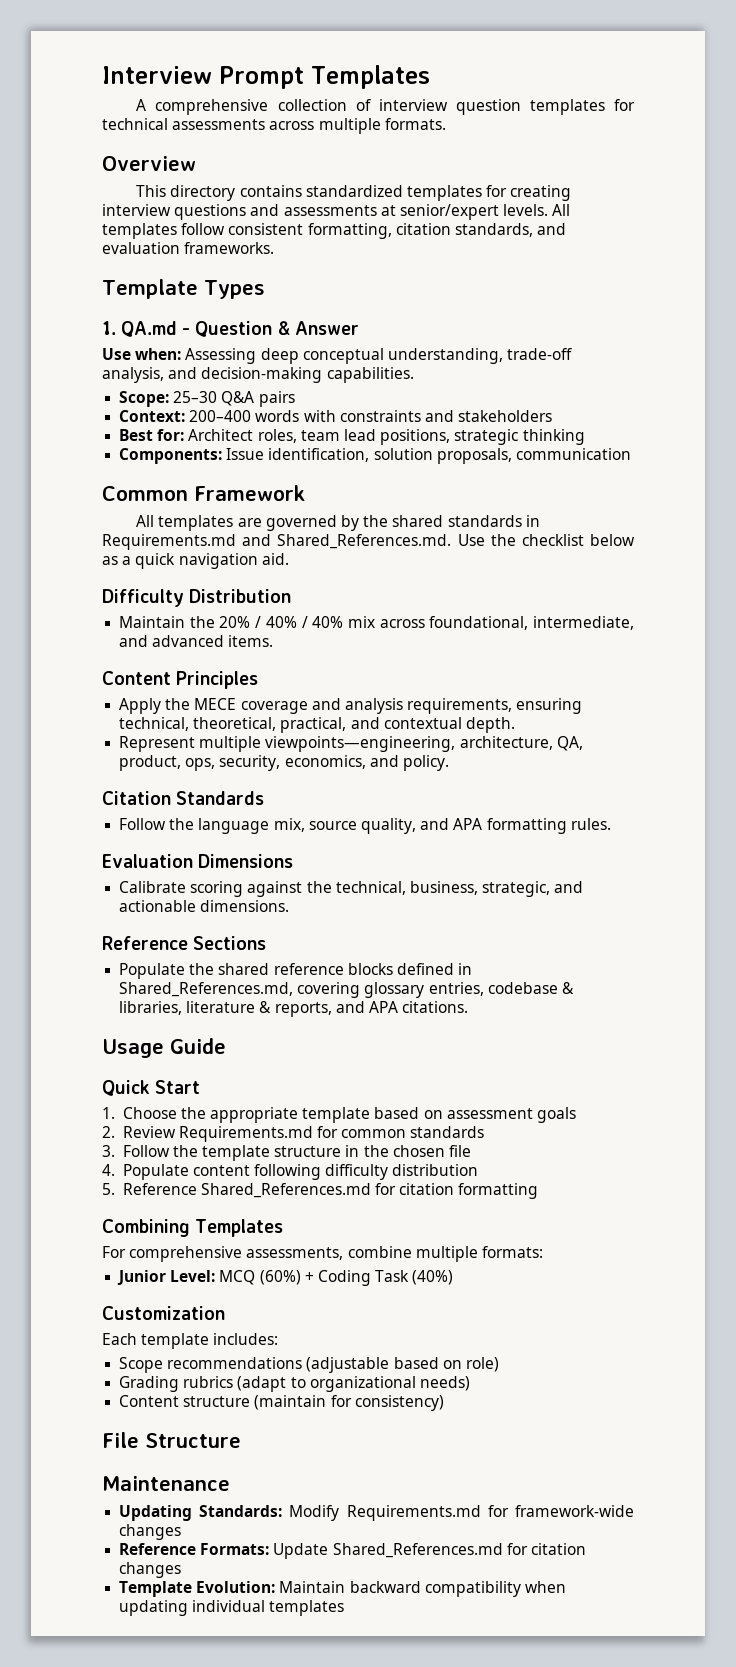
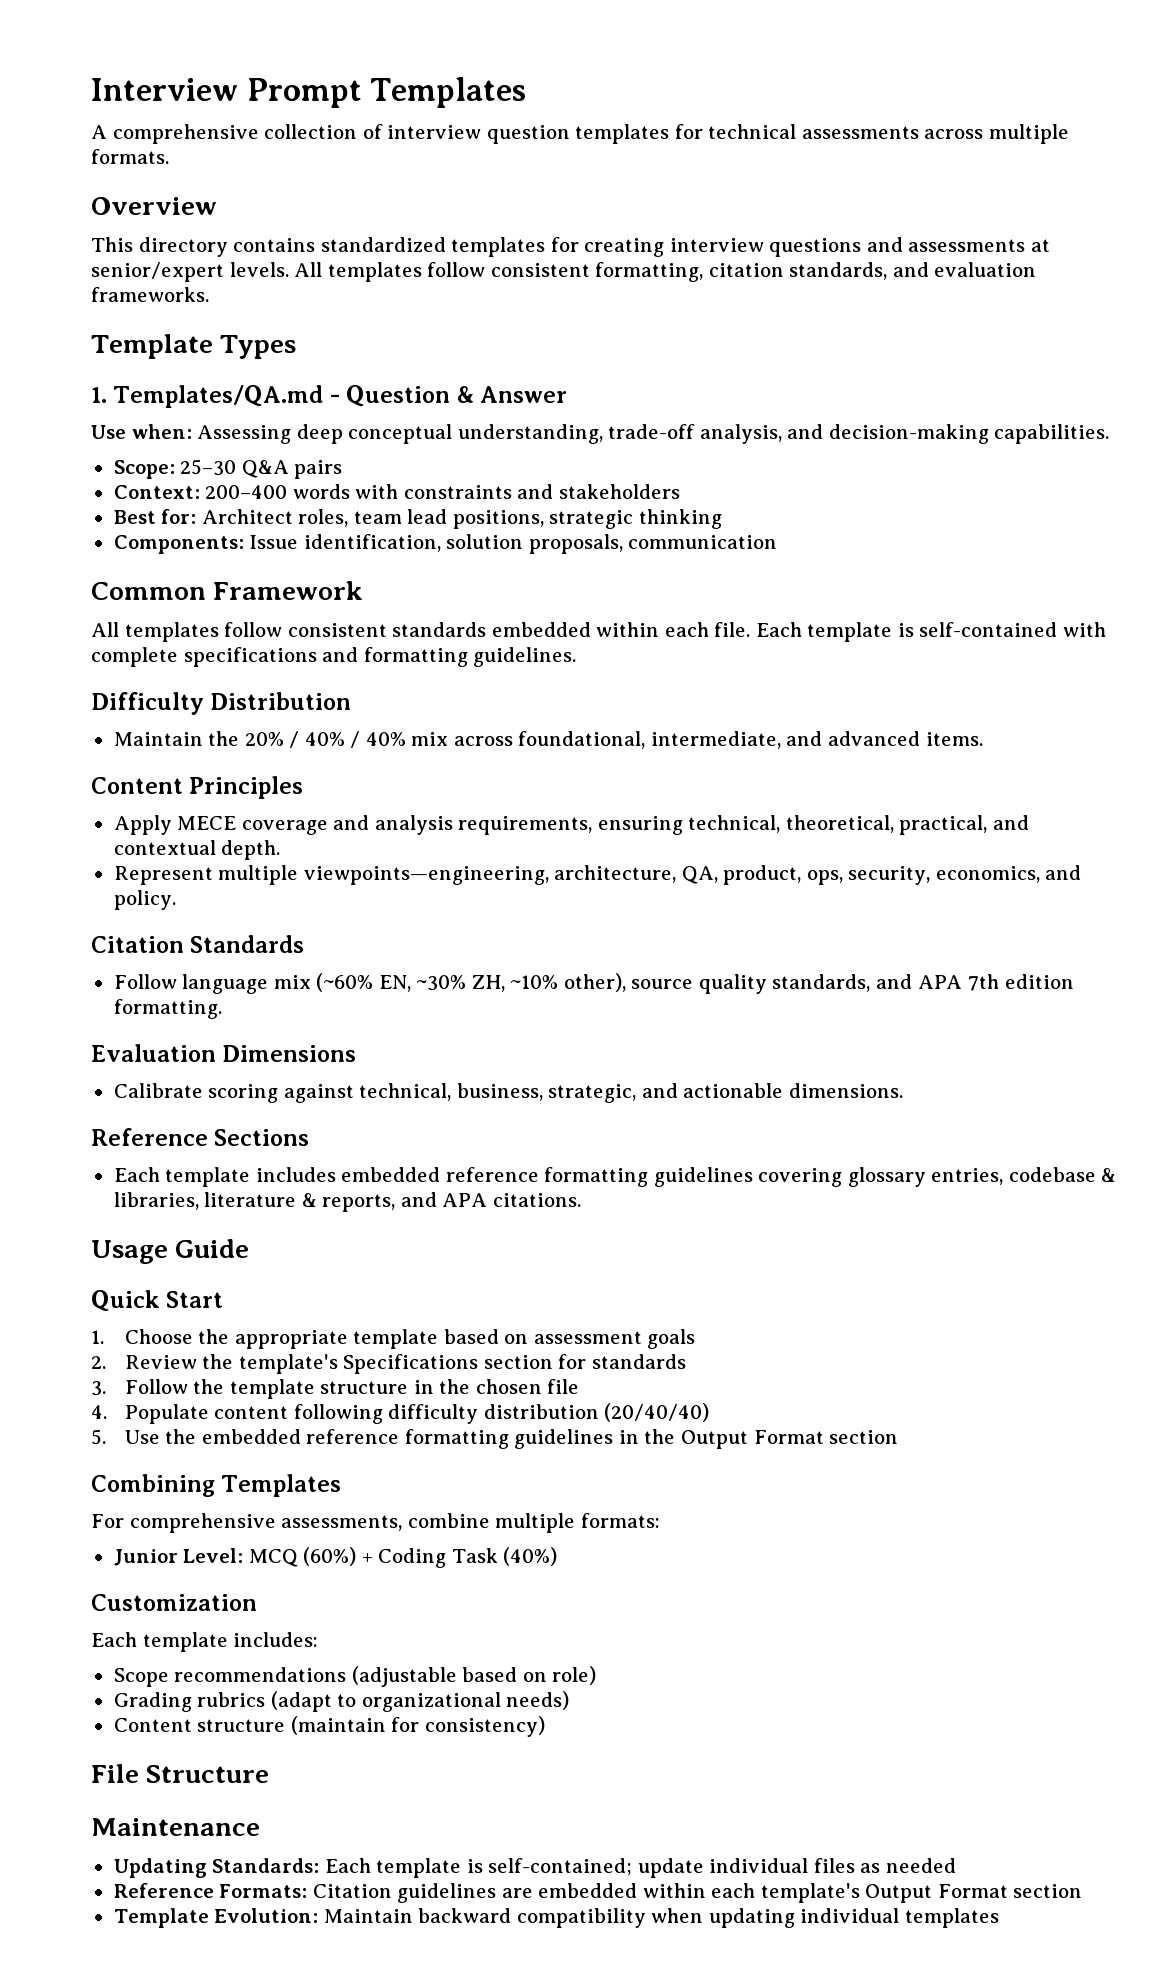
- 1. QA.md - Question & Answer
+ 1. Templates/QA.md - Question & Answer
- All templates are governed by the shared standards in Requirements.md and Shared_References.md. Use the checklist below as a quick navigation aid.
+ All templates follow consistent standards embedded within each file. Each template is self-contained with complete specifications and formatting guidelines.
- Apply the MECE coverage and analysis requirements, ensuring technical, theoretical, practical, and contextual depth.
+ Apply MECE coverage and analysis requirements, ensuring technical, theoretical, practical, and contextual depth.
- Follow the language mix, source quality, and APA formatting rules.
+ Follow language mix (~60% EN, ~30% ZH, ~10% other), source quality standards, and APA 7th edition formatting.
- Calibrate scoring against the technical, business, strategic, and actionable dimensions.
+ Calibrate scoring against technical, business, strategic, and actionable dimensions.
- Populate the shared reference blocks defined in Shared_References.md, covering glossary entries, codebase & libraries, literature & reports, and APA citations.
+ Each template includes embedded reference formatting guidelines covering glossary entries, codebase & libraries, literature & reports, and APA citations.
- 2. Review Requirements.md for common standards
+ 2. Review the template's Specifications section for standards
- 4. Populate content following difficulty distribution
+ 4. Populate content following difficulty distribution (20/40/40)
- 5. Reference Shared_References.md for citation formatting
+ 5. Use the embedded reference formatting guidelines in the Output Format section
- Updating Standards: Modify Requirements.md for framework-wide changes
- Reference Formats: Update Shared_References.md for citation changes
+ Updating Standards: Each template is self-contained; update individual files as needed
+ Reference Formats: Citation guidelines are embedded within each template's Output Format section

